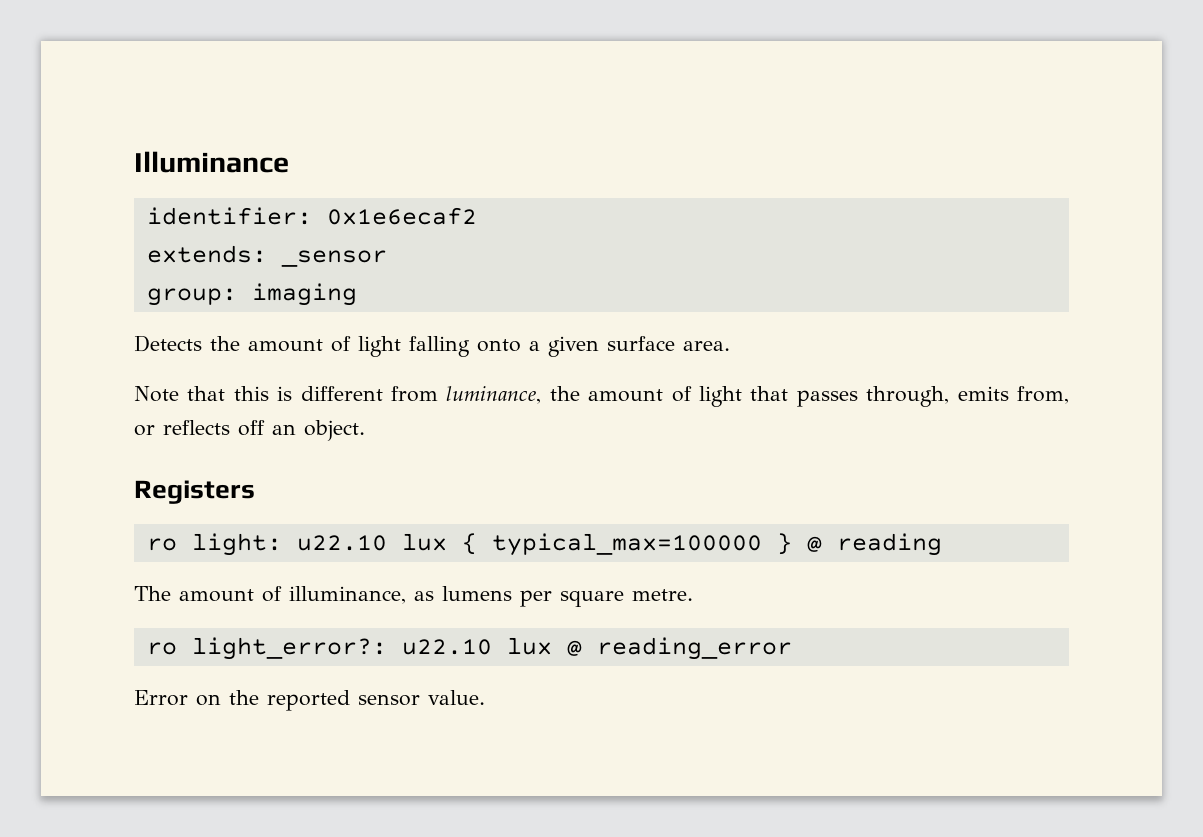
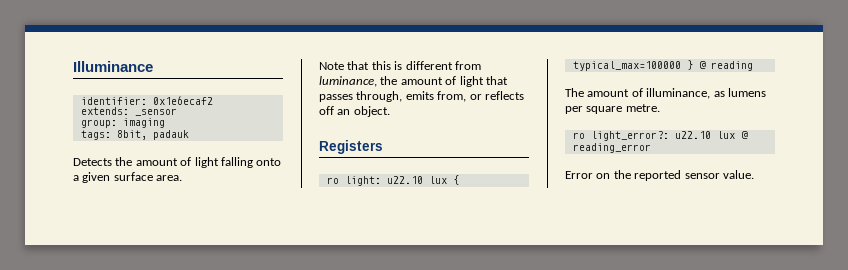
+ tags: 8bit, padauk

